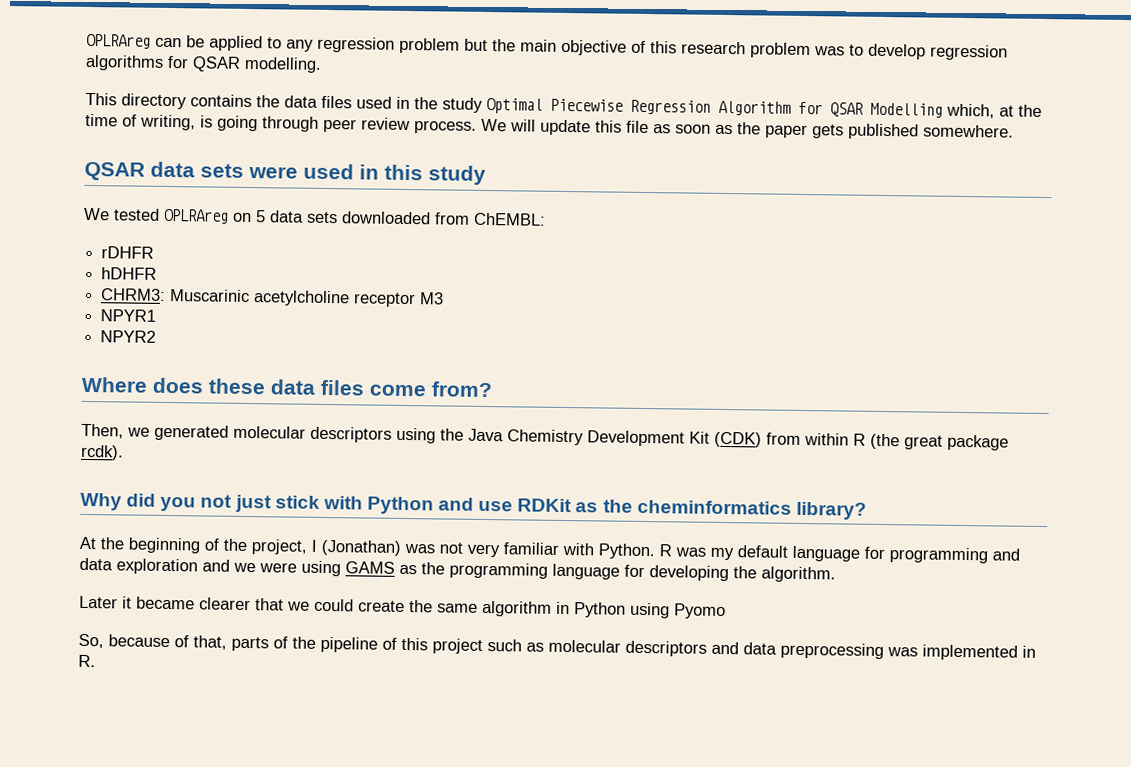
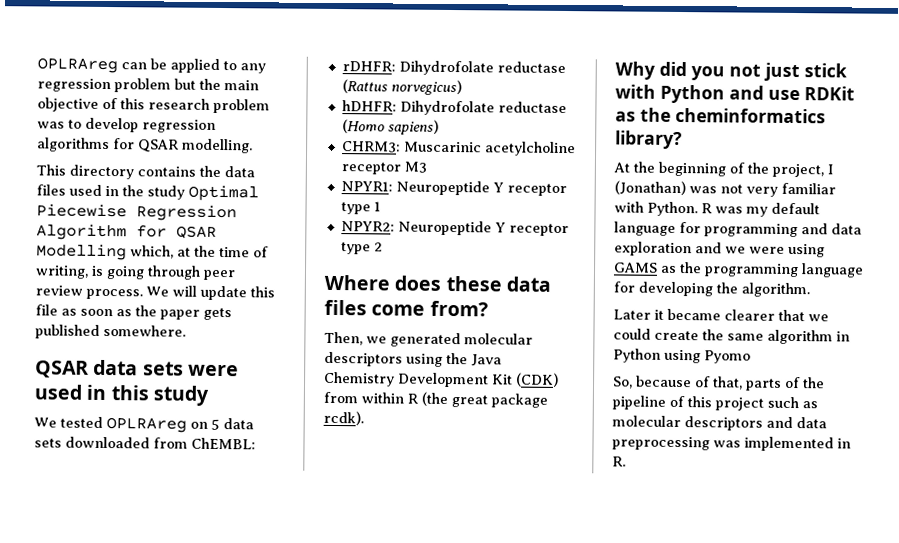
- rDHFR
- hDHFR
+ rDHFR: Dihydrofolate reductase (Rattus norvegicus)
+ hDHFR: Dihydrofolate reductase (Homo sapiens)
- NPYR1
- NPYR2
+ NPYR1: Neuropeptide Y receptor type 1
+ NPYR2: Neuropeptide Y receptor type 2

